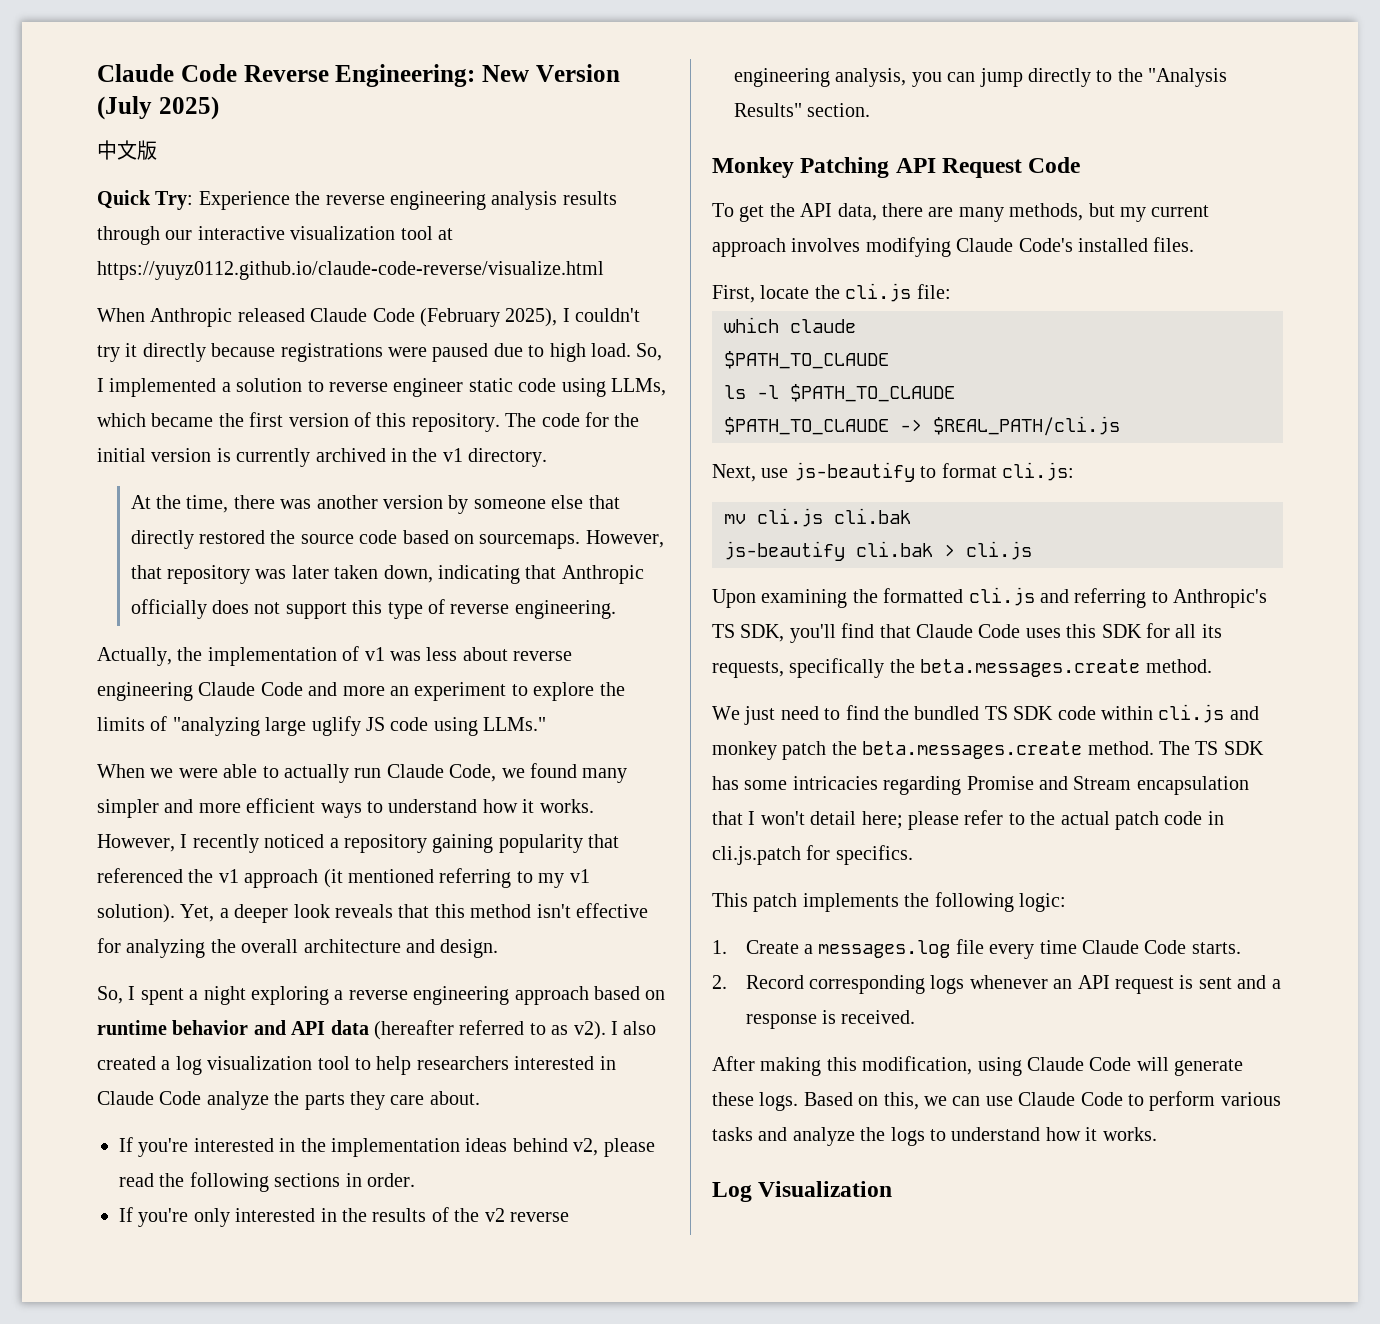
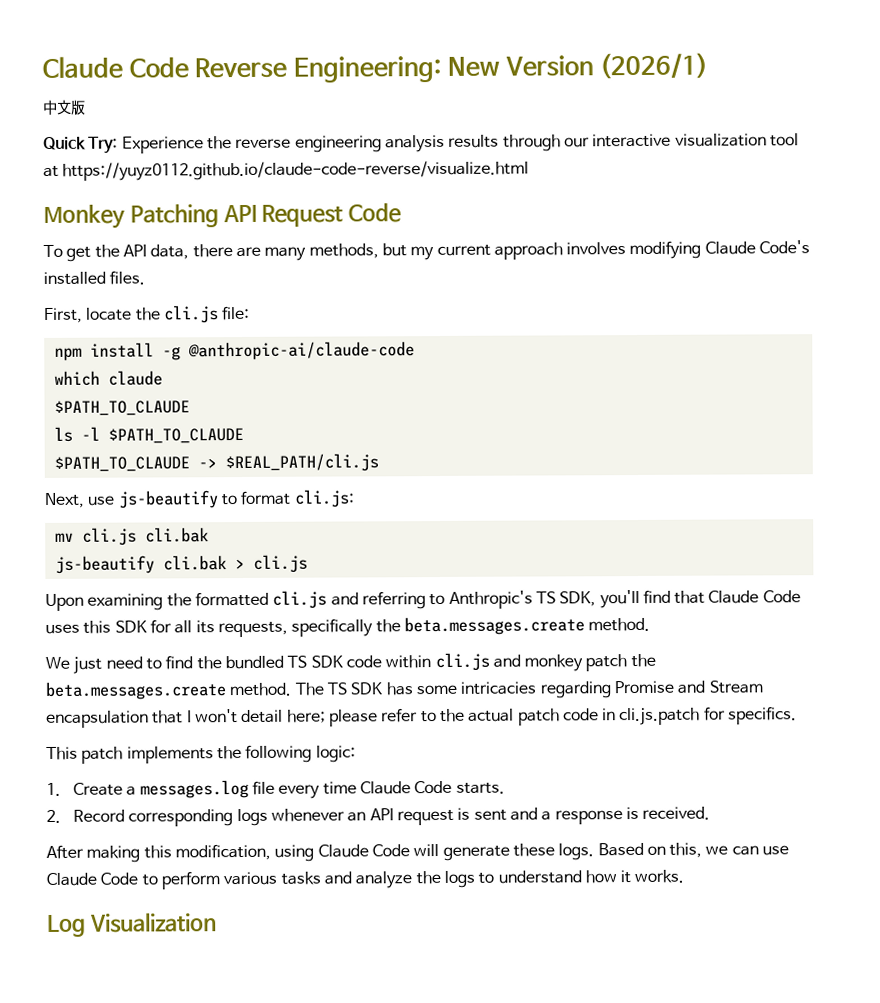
- Claude Code Reverse Engineering: New Version (July 2025)
+ Claude Code Reverse Engineering: New Version (2026/1)
- When Anthropic released Claude Code (February 2025), I couldn't try it directly because registrations were paused due to high load. So, I implemented a solution to reverse engineer static code using LLMs, which became the first version of this repository. The code for the initial version is currently archived in the v1 directory.
- At the time, there was another version by someone else that directly restored the source code based on sourcemaps. However, that repository was later taken down, indicating that Anthropic officially does not support this type of reverse engineering.
- Actually, the implementation of v1 was less about reverse engineering Claude Code and more an experiment to explore the limits of "analyzing large uglify JS code using LLMs."
- When we were able to actually run Claude Code, we found many simpler and more efficient ways to understand how it works. However, I recently noticed a repository gaining popularity that referenced the v1 approach (it mentioned referring to my v1 solution). Yet, a deeper look reveals that this method isn't effective for analyzing the overall architecture and design.
- So, I spent a night exploring a reverse engineering approach based on runtime behavior and API data (hereafter referred to as v2). I also created a log visualization tool to help researchers interested in Claude Code analyze the parts they care about.
- If you're interested in the implementation ideas behind v2, please read the following sections in order.
- If you're only interested in the results of the v2 reverse engineering analysis, you can jump directly to the "Analysis Results" section.
+ npm install -g @anthropic-ai/claude-code

